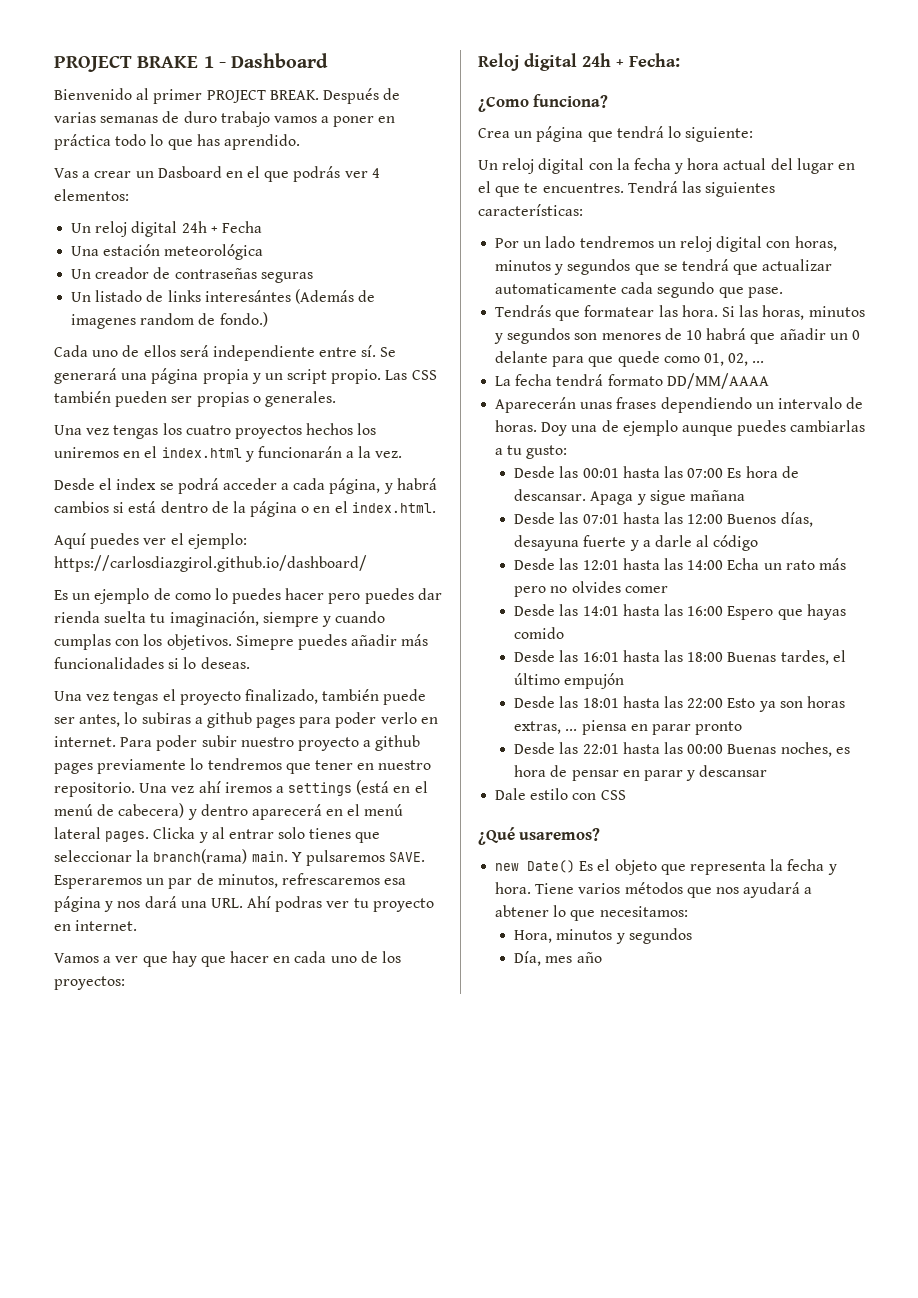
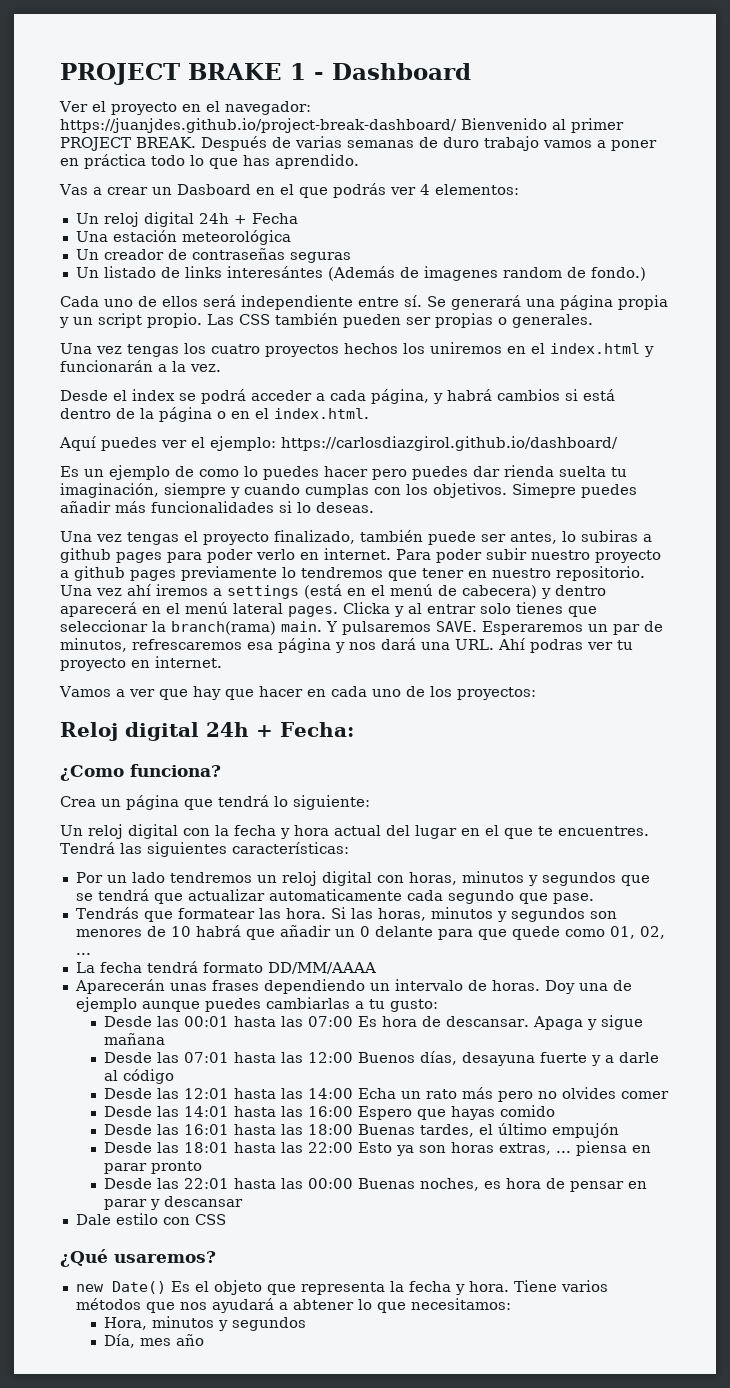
- Bienvenido al primer PROJECT BREAK.
+ Ver el proyecto en el navegador: https://juanjdes.github.io/project-break-dashboard/ Bienvenido al primer PROJECT BREAK.

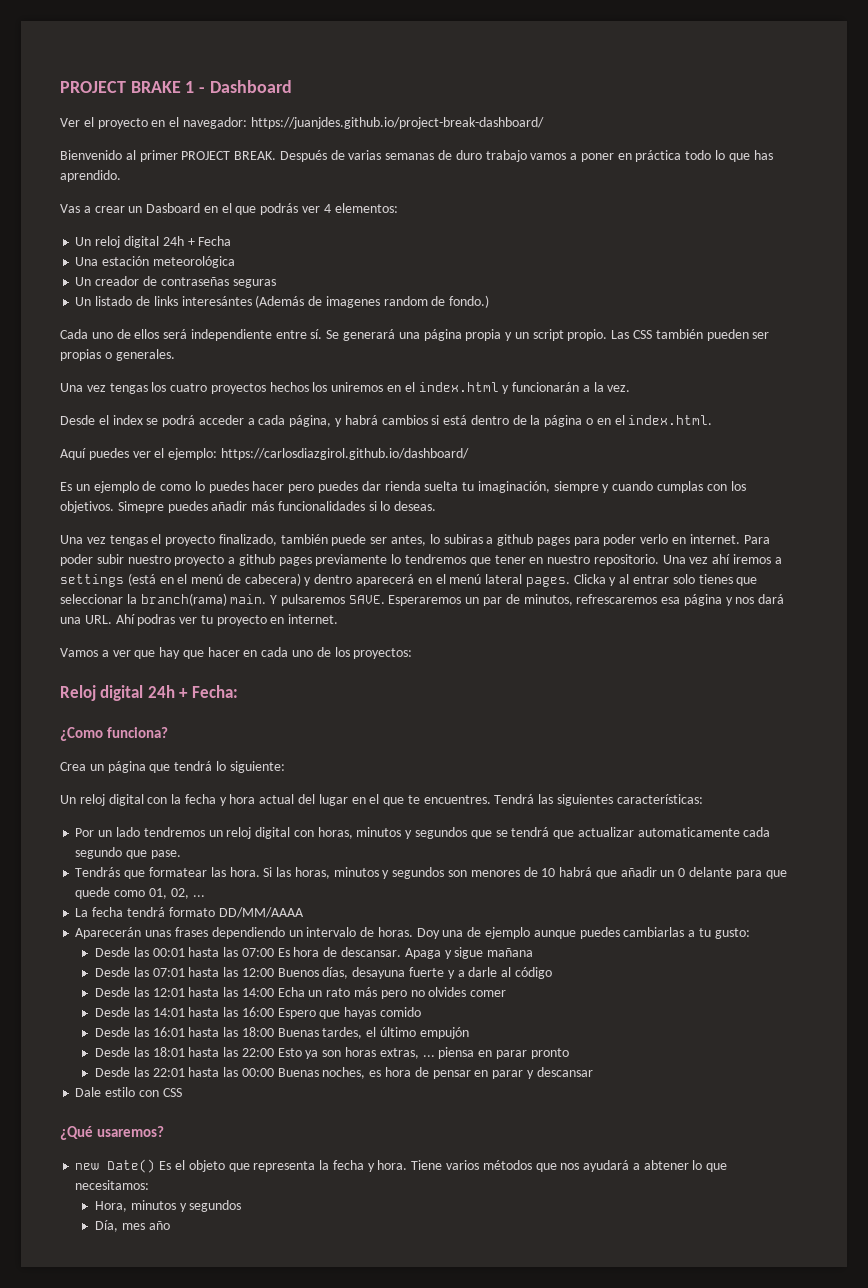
- Ver el proyecto en el navegador: https://juanjdes.github.io/project-break-dashboard/ Bienvenido al primer PROJECT BREAK.
+ Ver el proyecto en el navegador: https://juanjdes.github.io/project-break-dashboard/
+ Bienvenido al primer PROJECT BREAK.

